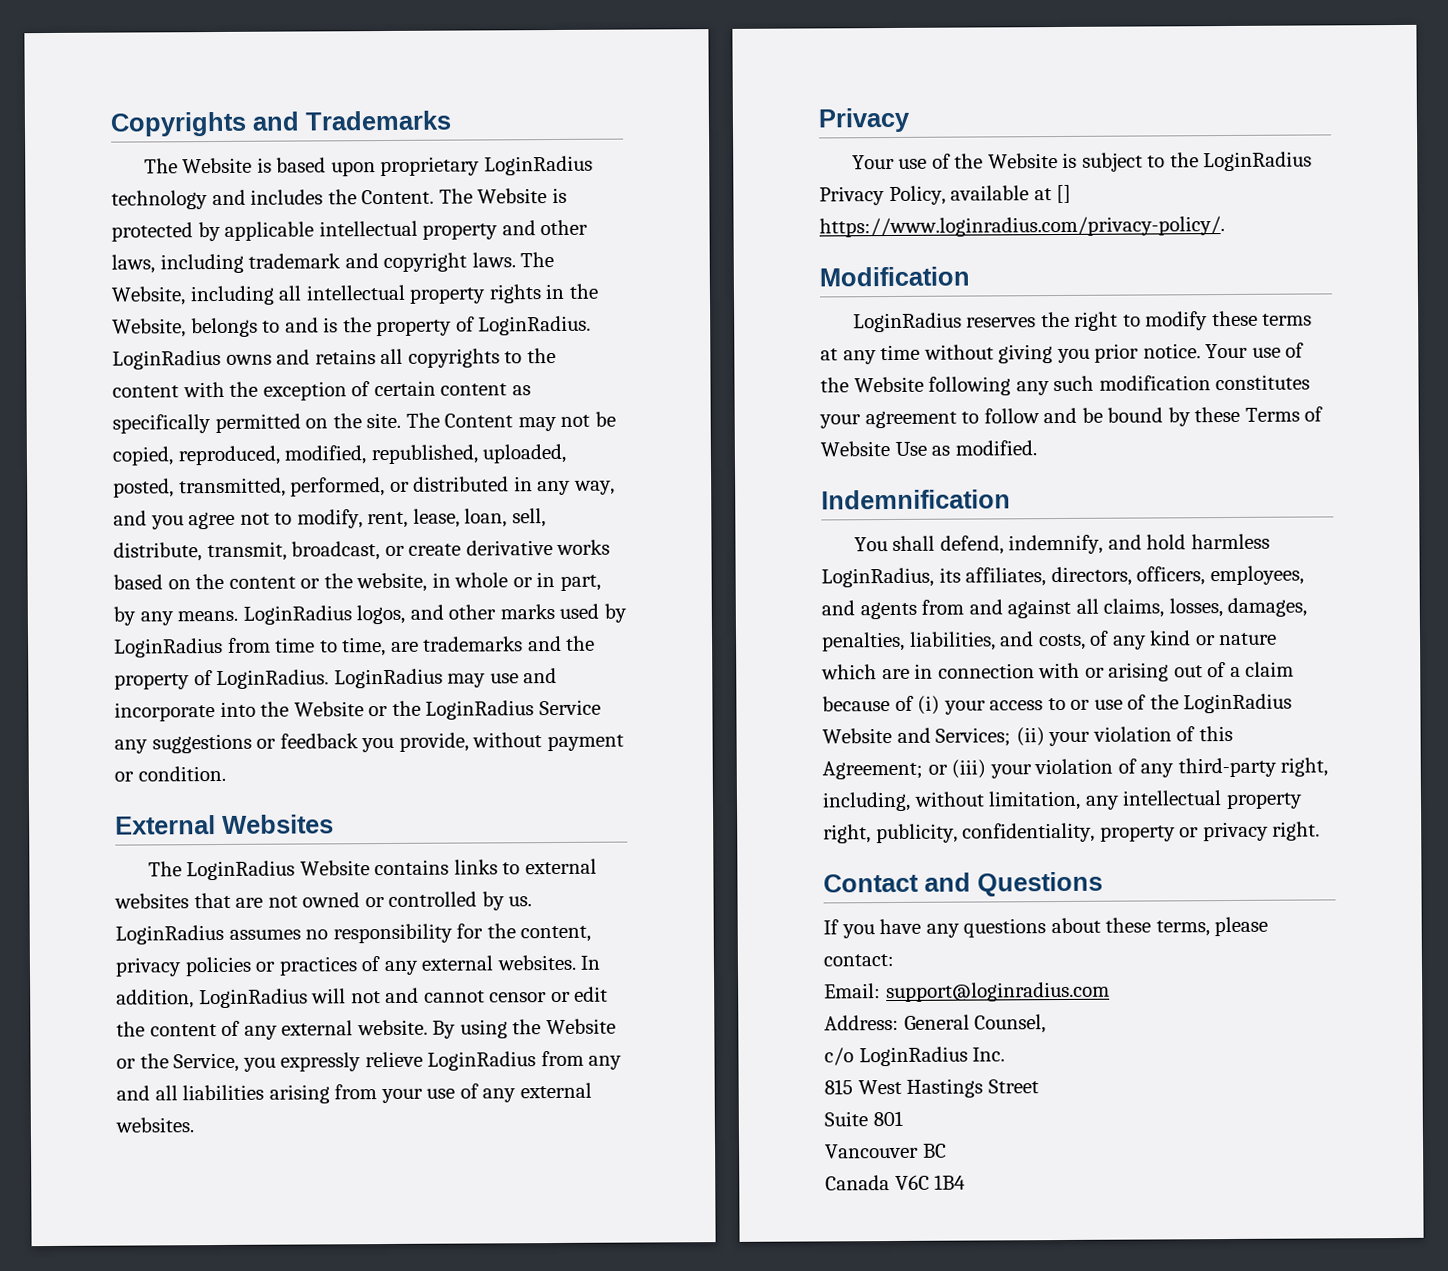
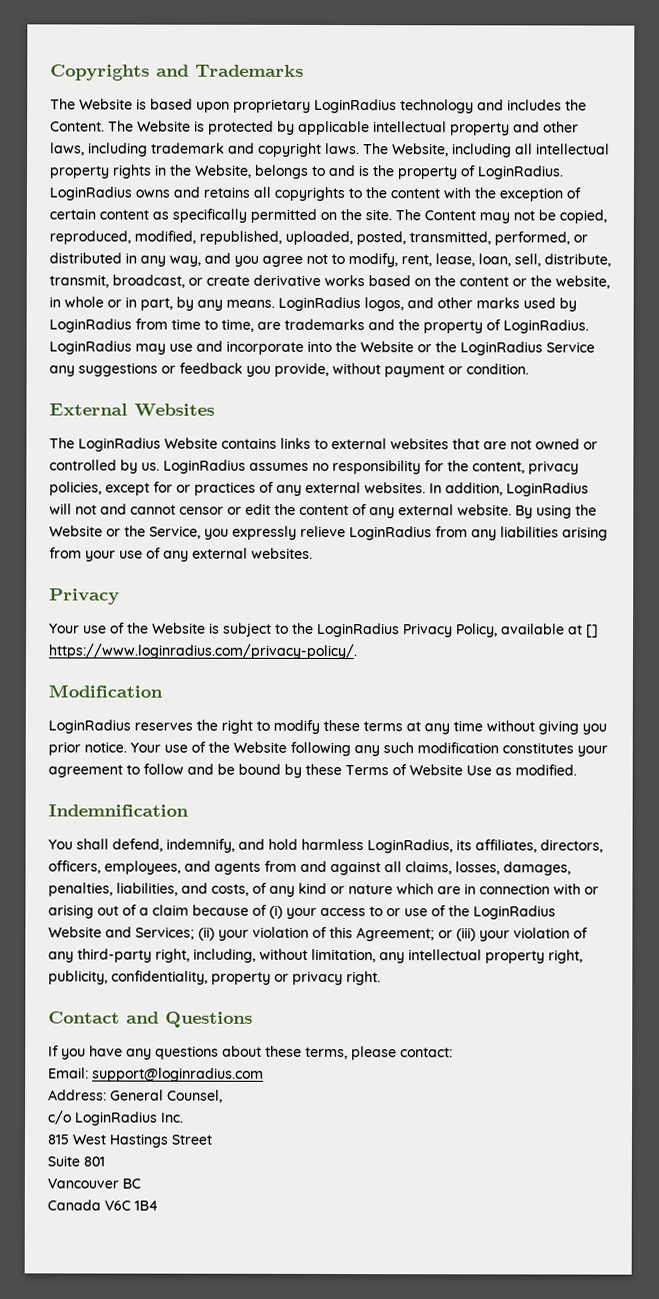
- LoginRadius assumes no responsibility for the content, privacy policies or practices of any external websites.
+ LoginRadius assumes no responsibility for the content, privacy policies, except for or practices of any external websites.
- By using the Website or the Service, you expressly relieve LoginRadius from any and all liabilities arising from your use of any external websites.
+ By using the Website or the Service, you expressly relieve LoginRadius from any liabilities arising from your use of any external websites.

